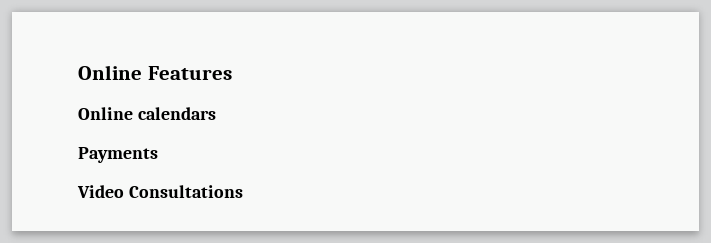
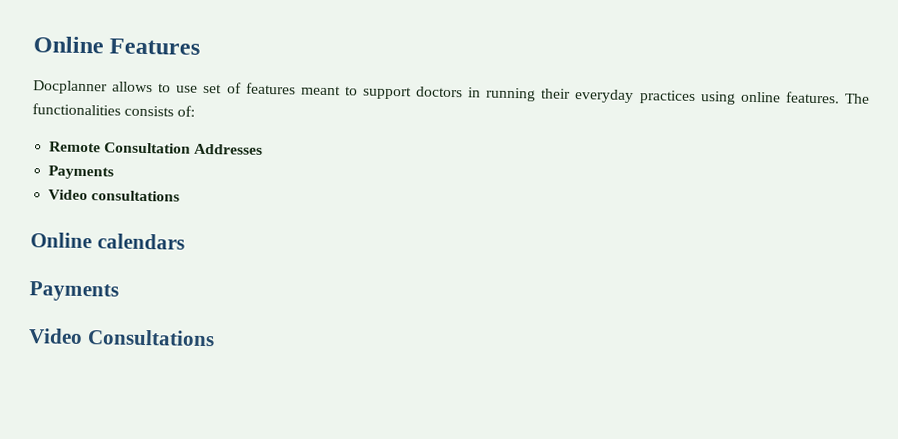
+ Docplanner allows to use set of features meant to support doctors in running their everyday practices using online features. The functionalities consists of:
+ Remote Consultation Addresses
+ Payments
+ Video consultations

